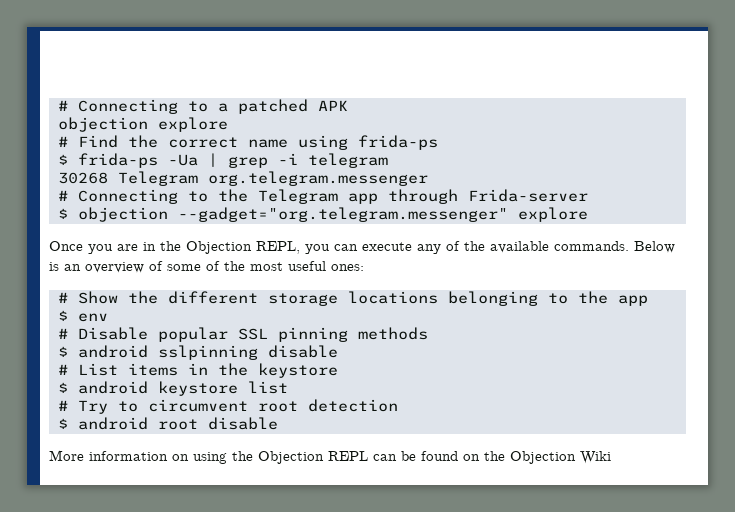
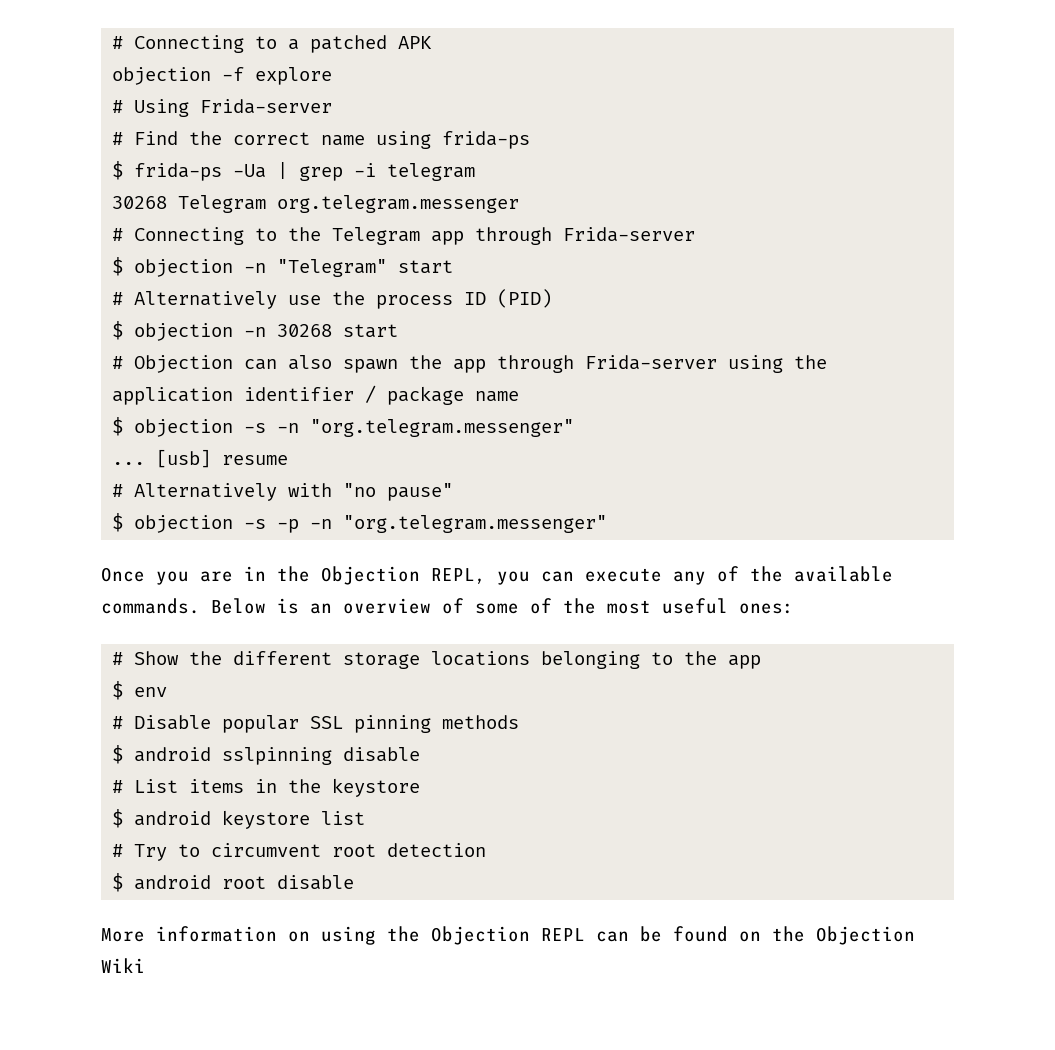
- objection explore
+ objection -f explore
+ # Using Frida-server
- $ objection --gadget="org.telegram.messenger" explore
+ $ objection -n "Telegram" start
+ # Alternatively use the process ID (PID)
+ $ objection -n 30268 start
+ # Objection can also spawn the app through Frida-server using the application identifier / package name
+ $ objection -s -n "org.telegram.messenger"
+ ... [usb] resume
+ # Alternatively with "no pause"
+ $ objection -s -p -n "org.telegram.messenger"

